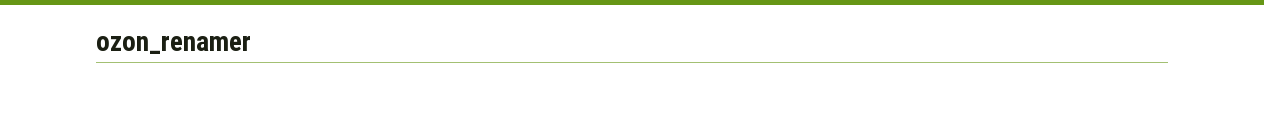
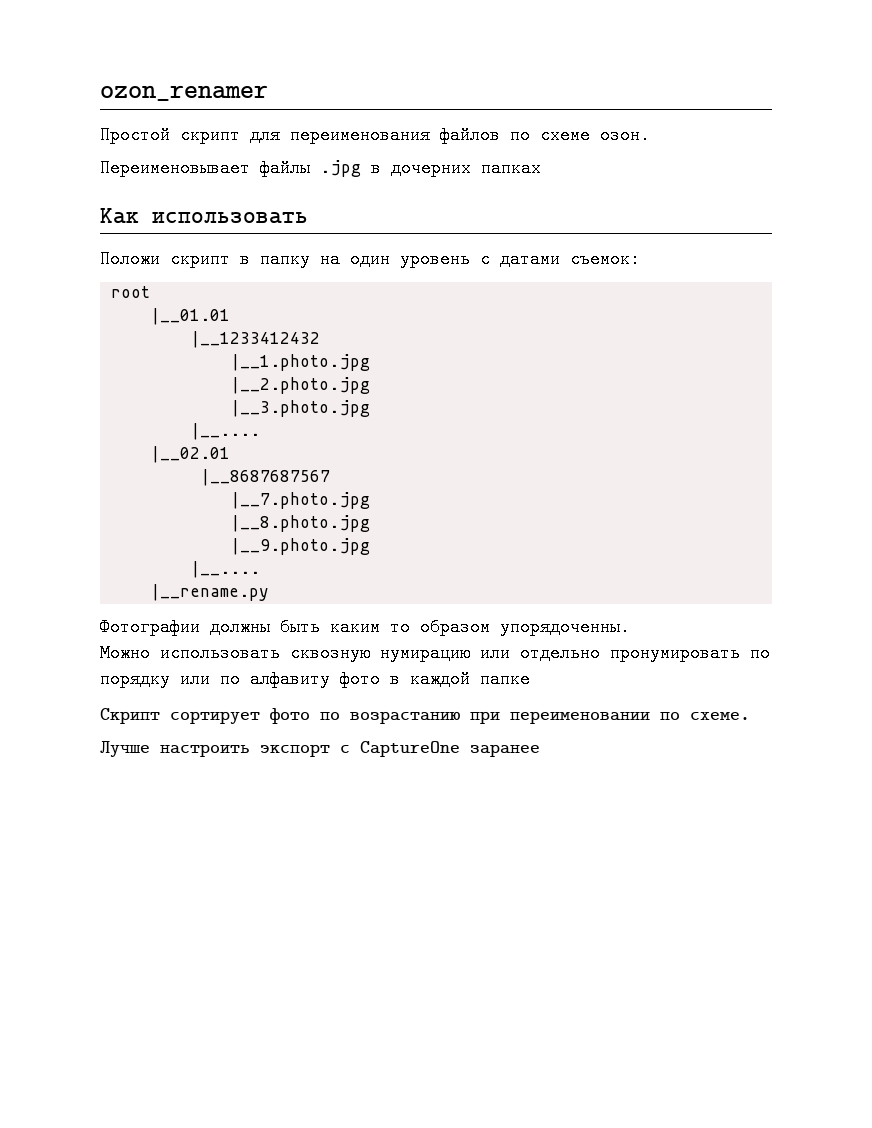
+ Простой скрипт для переименования файлов по схеме озон.
+ Переименовывает файлы .jpg в дочерних папках
+ Как использовать
+ Положи скрипт в папку на один уровень с датами съемок:
+ root
+ |__01.01
+ |__1233412432
+ |__1.photo.jpg
+ |__2.photo.jpg
+ |__3.photo.jpg
+ |__....
+ |__02.01
+ |__8687687567
+ |__7.photo.jpg
+ |__8.photo.jpg
+ |__9.photo.jpg
+ |__....
+ |__rename.py
+ Фотографии должны быть каким то образом упорядоченны.
+ Можно использовать сквозную нумирацию или отдельно пронумировать по порядку или по алфавиту фото в каждой папке
+ Скрипт сортирует фото по возрастанию при переименовании по схеме.
+ Лучше настроить экспорт с CaptureOne заранее

